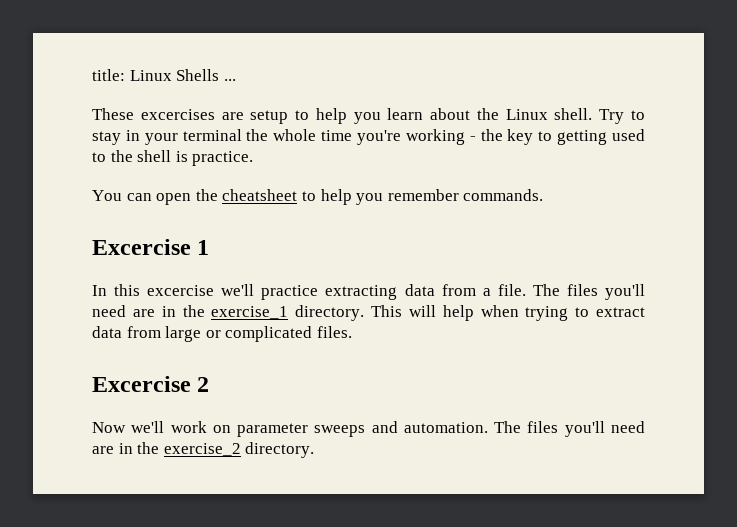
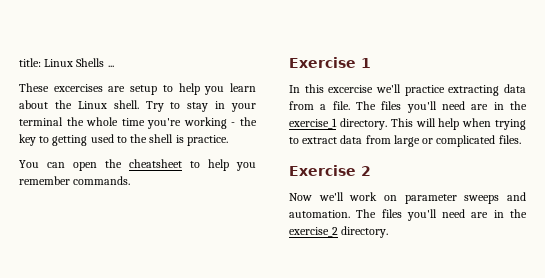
- Excercise 1
+ Exercise 1
- Excercise 2
+ Exercise 2

